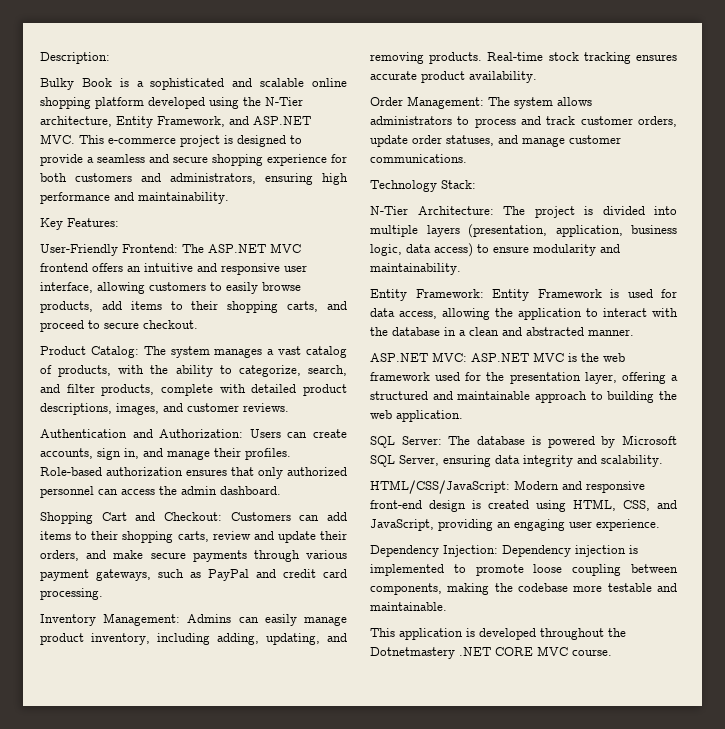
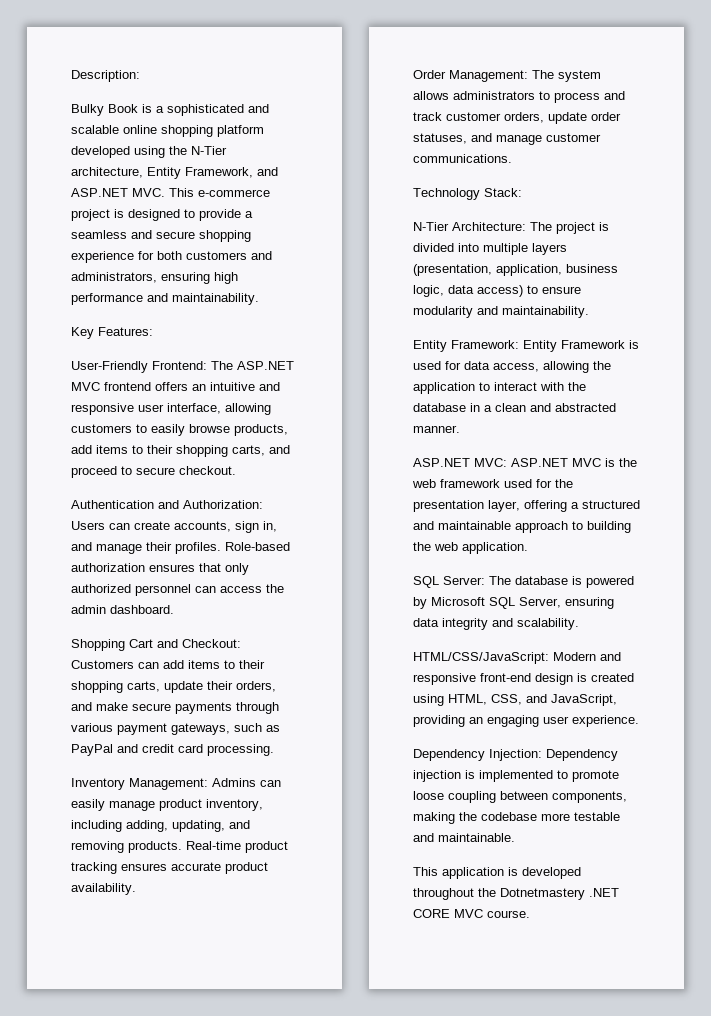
- Product Catalog: The system manages a vast catalog of products, with the ability to categorize, search, and filter products, complete with detailed product descriptions, images, and customer reviews.
- Shopping Cart and Checkout: Customers can add items to their shopping carts, review and update their orders, and make secure payments through various payment gateways, such as PayPal and credit card processing.
+ Shopping Cart and Checkout: Customers can add items to their shopping carts, update their orders, and make secure payments through various payment gateways, such as PayPal and credit card processing.
- Real-time stock tracking ensures accurate product availability.
+ Real-time product tracking ensures accurate product availability.

